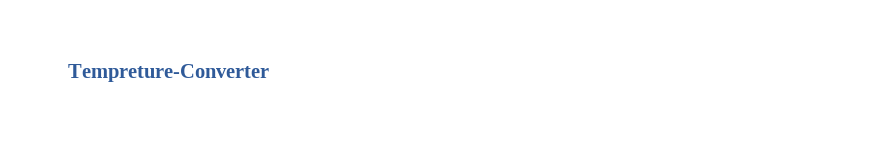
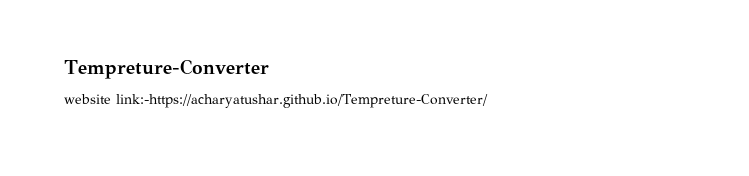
+ website link:-https://acharyatushar.github.io/Tempreture-Converter/

